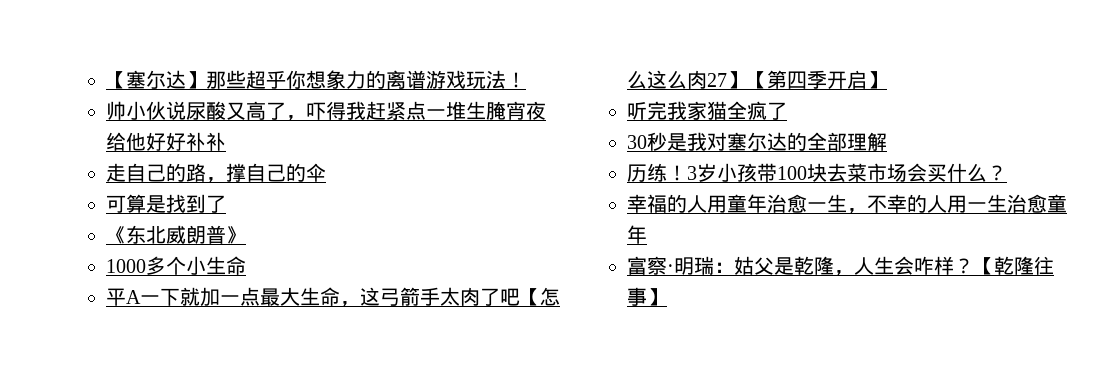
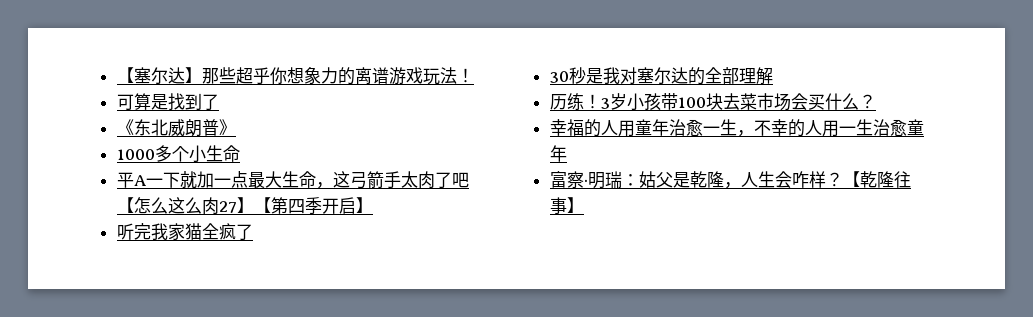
- 帅小伙说尿酸又高了，吓得我赶紧点一堆生腌宵夜给他好好补补
- 走自己的路，撑自己的伞

